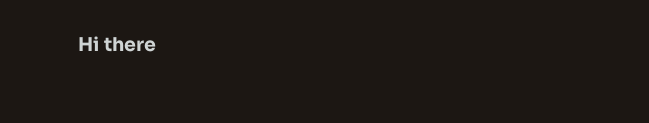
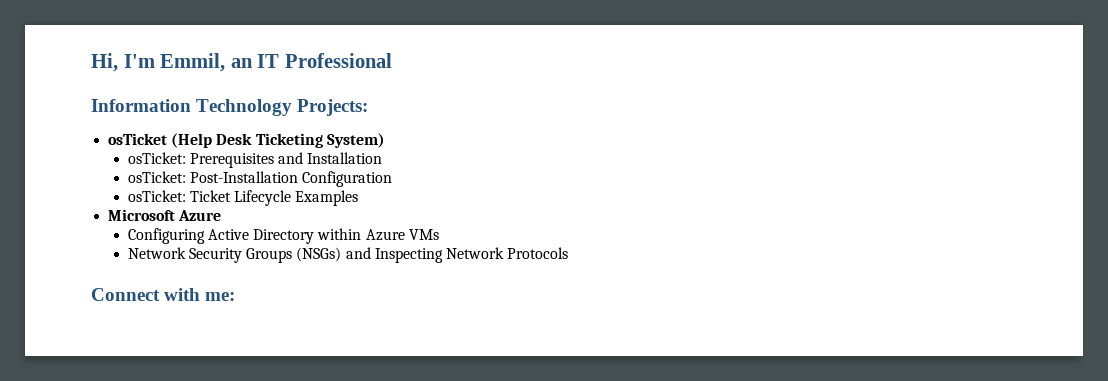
- Hi there
+ Hi, I'm Emmil, an IT Professional
+ Information Technology Projects:
+ osTicket (Help Desk Ticketing System)
+ osTicket: Prerequisites and Installation
+ osTicket: Post-Installation Configuration
+ osTicket: Ticket Lifecycle Examples
+ Microsoft Azure
+ Configuring Active Directory within Azure VMs
+ Network Security Groups (NSGs) and Inspecting Network Protocols
+ Connect with me:

